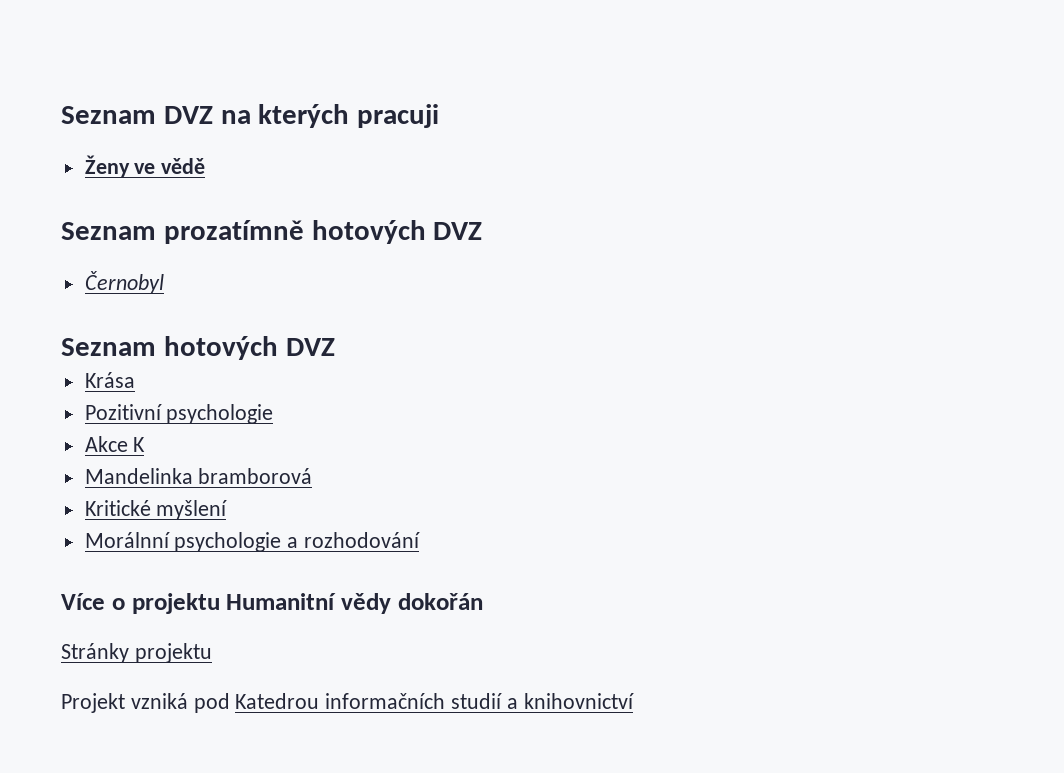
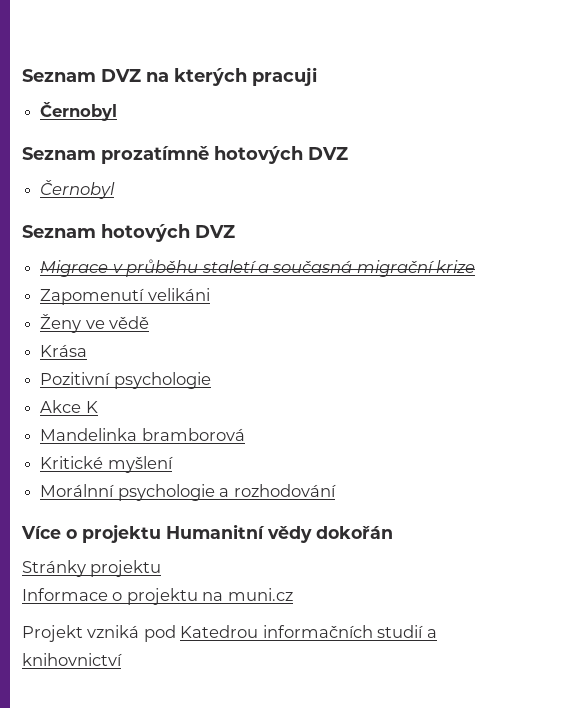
  Seznam DVZ na kterých pracuji
- Ženy ve vědě
+ Černobyl
+ Migrace v průběhu staletí a současná migrační krize
+ Zapomenutí velikáni
+ Ženy ve vědě
+ Informace o projektu na muni.cz

